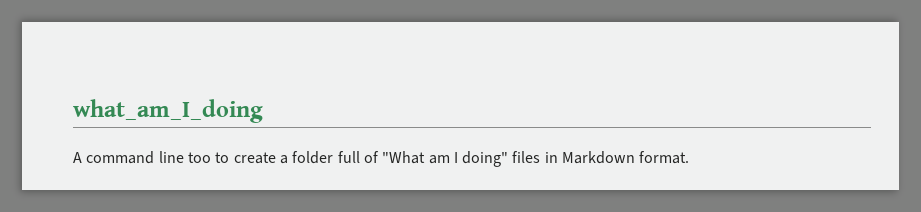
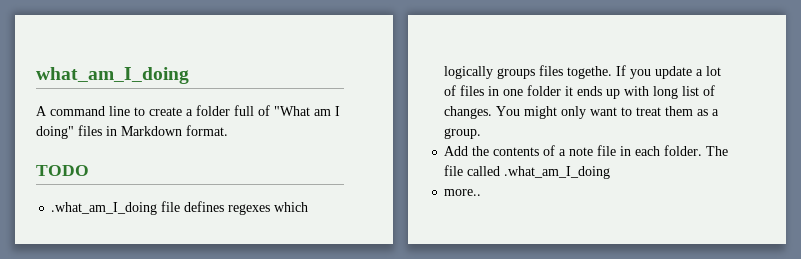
- A command line too to create a folder full of "What am I doing" files in Markdown format.
+ A command line to create a folder full of "What am I doing" files in Markdown format.
+ TODO
+ .what_am_I_doing file defines regexes which logically groups files togethe. If you update a lot of files in one folder it ends up with long list of changes. You might only want to treat them as a group.
+ Add the contents of a note file in each folder. The file called .what_am_I_doing
+ more..

